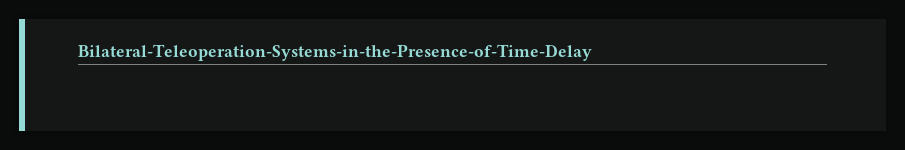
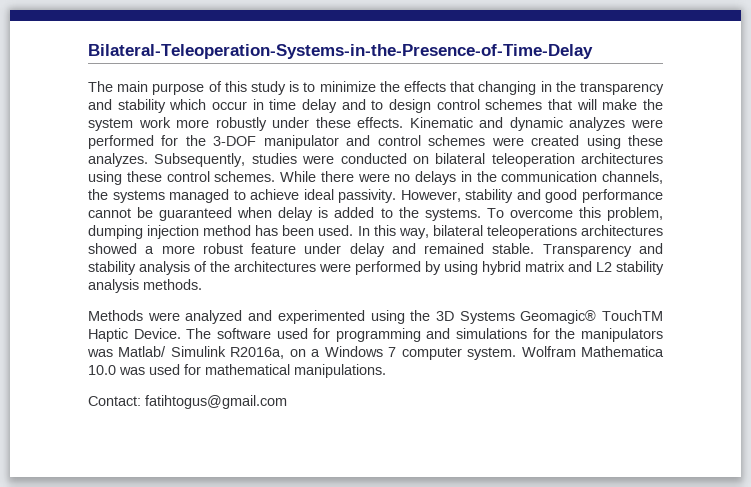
+ The main purpose of this study is to minimize the effects that changing in the transparency and stability which occur in time delay and to design control schemes that will make the system work more robustly under these effects. Kinematic and dynamic analyzes were performed for the 3-DOF manipulator and control schemes were created using these analyzes. Subsequently, studies were conducted on bilateral teleoperation architectures using these control schemes. While there were no delays in the communication channels, the systems managed to achieve ideal passivity. However, stability and good performance cannot be guaranteed when delay is added to the systems. To overcome this problem, dumping injection method has been used. In this way, bilateral teleoperations architectures showed a more robust feature under delay and remained stable. Transparency and stability analysis of the architectures were performed by using hybrid matrix and L2 stability analysis methods.
+ Methods were analyzed and experimented using the 3D Systems Geomagic® TouchTM Haptic Device. The software used for programming and simulations for the manipulators was Matlab/ Simulink R2016a, on a Windows 7 computer system. Wolfram Mathematica 10.0 was used for mathematical manipulations.
+ Contact: fatihtogus@gmail.com

